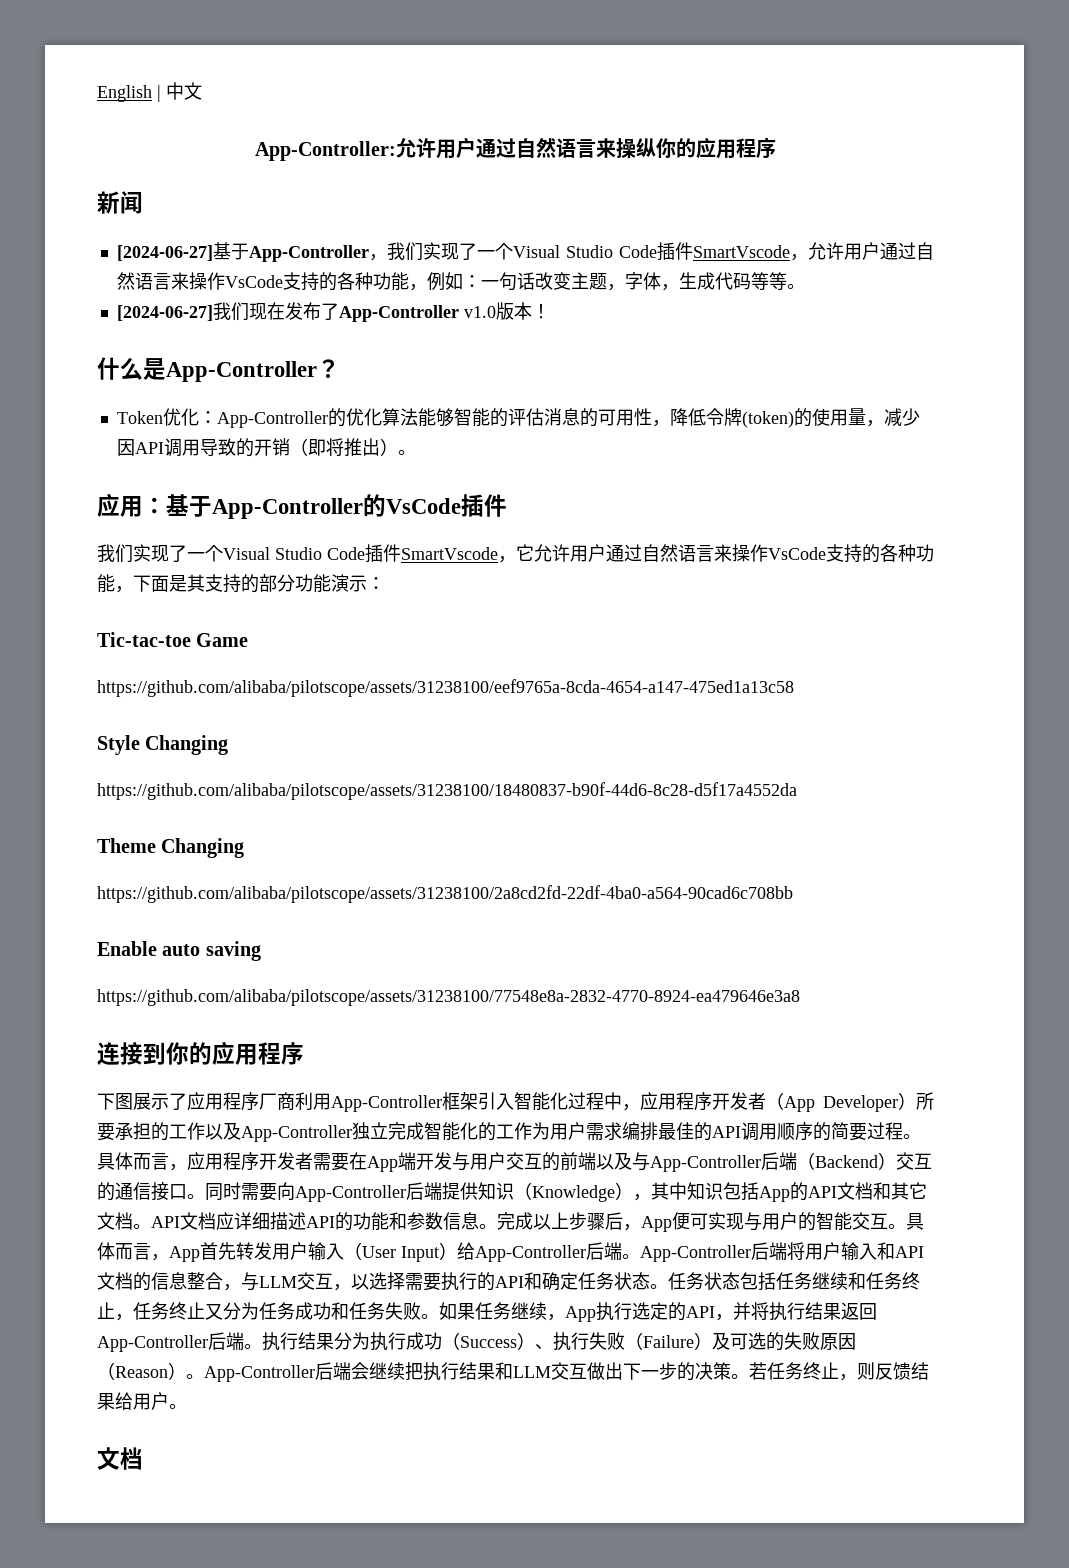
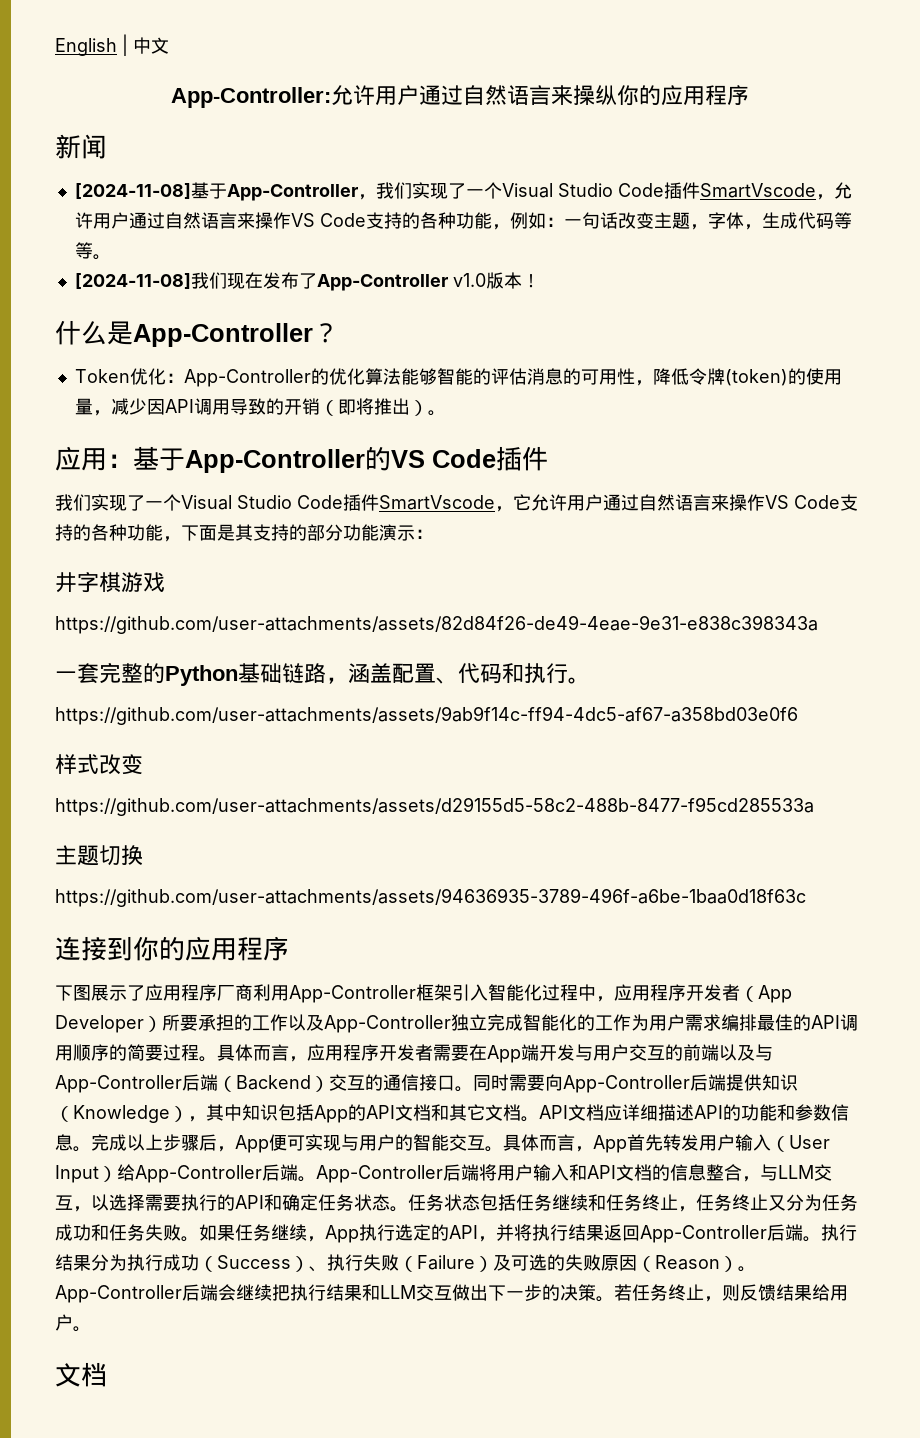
- [2024-06-27]基于App-Controller，我们实现了一个Visual Studio Code插件SmartVscode，允许用户通过自然语言来操作VsCode支持的各种功能，例如：一句话改变主题，字体，生成代码等等。
+ [2024-11-08]基于App-Controller，我们实现了一个Visual Studio Code插件SmartVscode，允许用户通过自然语言来操作VS Code支持的各种功能，例如：一句话改变主题，字体，生成代码等等。
- [2024-06-27]我们现在发布了App-Controller v1.0版本！
+ [2024-11-08]我们现在发布了App-Controller v1.0版本！
- 应用：基于App-Controller的VsCode插件
+ 应用：基于App-Controller的VS Code插件
- 我们实现了一个Visual Studio Code插件SmartVscode，它允许用户通过自然语言来操作VsCode支持的各种功能，下面是其支持的部分功能演示：
+ 我们实现了一个Visual Studio Code插件SmartVscode，它允许用户通过自然语言来操作VS Code支持的各种功能，下面是其支持的部分功能演示：
- Tic-tac-toe Game
- https://github.com/alibaba/pilotscope/assets/31238100/eef9765a-8cda-4654-a147-475ed1a13c58
- Style Changing
- https://github.com/alibaba/pilotscope/assets/31238100/18480837-b90f-44d6-8c28-d5f17a4552da
- Theme Changing
- https://github.com/alibaba/pilotscope/assets/31238100/2a8cd2fd-22df-4ba0-a564-90cad6c708bb
- Enable auto saving
- https://github.com/alibaba/pilotscope/assets/31238100/77548e8a-2832-4770-8924-ea479646e3a8
+ 井字棋游戏
+ https://github.com/user-attachments/assets/82d84f26-de49-4eae-9e31-e838c398343a
+ 一套完整的Python基础链路，涵盖配置、代码和执行。
+ https://github.com/user-attachments/assets/9ab9f14c-ff94-4dc5-af67-a358bd03e0f6
+ 样式改变
+ https://github.com/user-attachments/assets/d29155d5-58c2-488b-8477-f95cd285533a
+ 主题切换
+ https://github.com/user-attachments/assets/94636935-3789-496f-a6be-1baa0d18f63c

